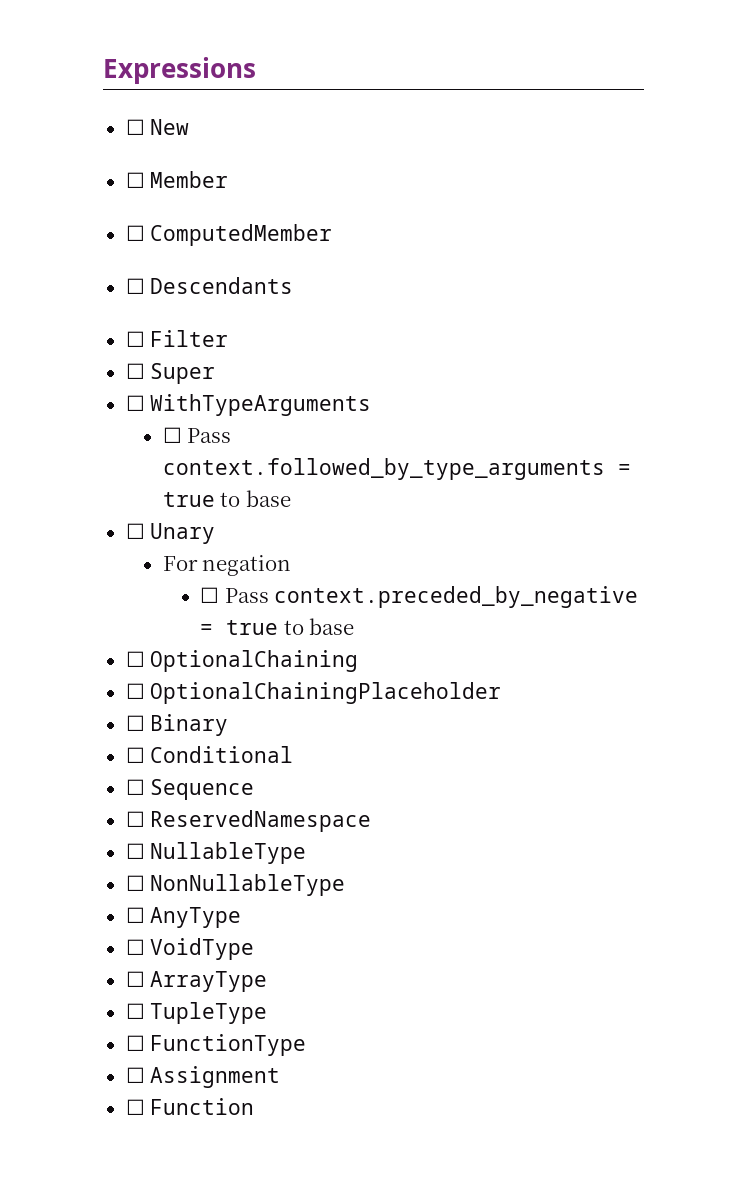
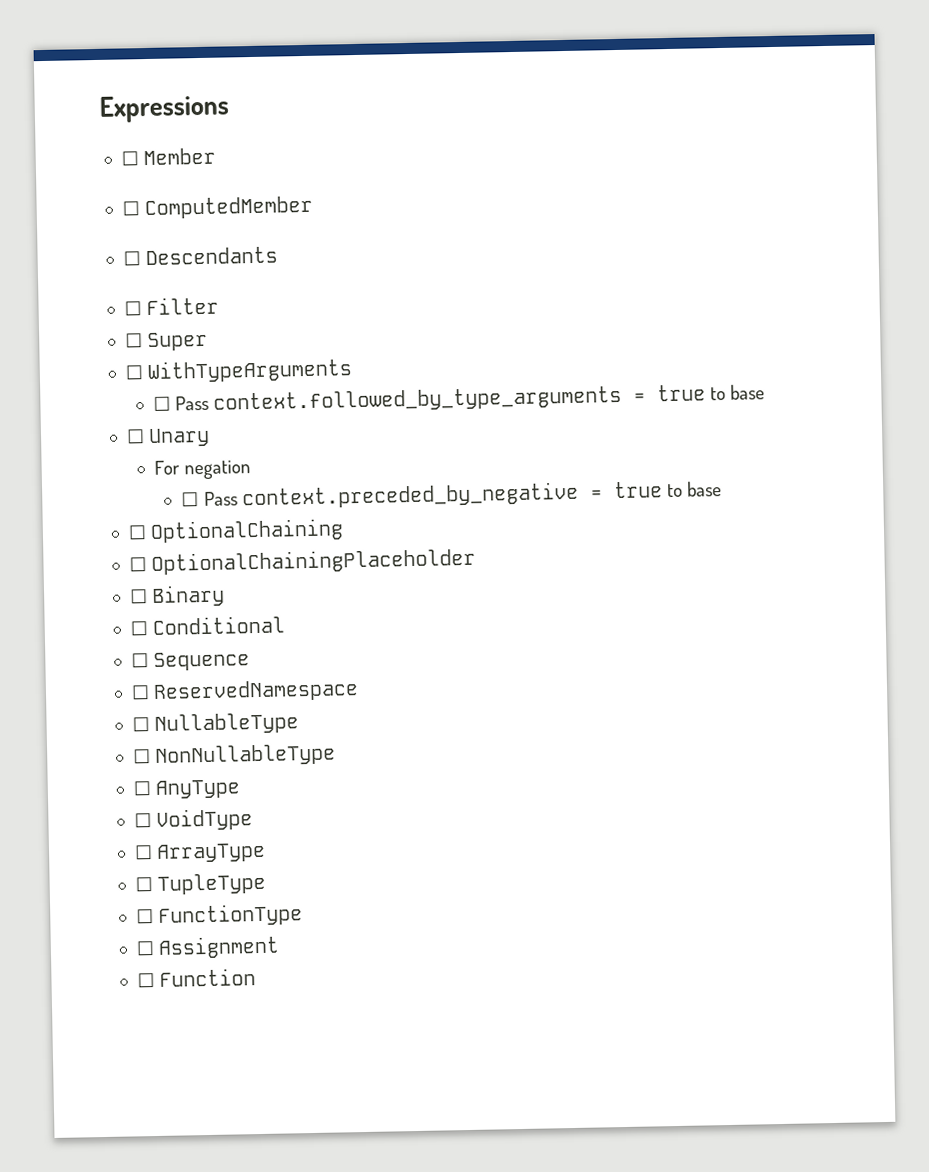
- ☐ New

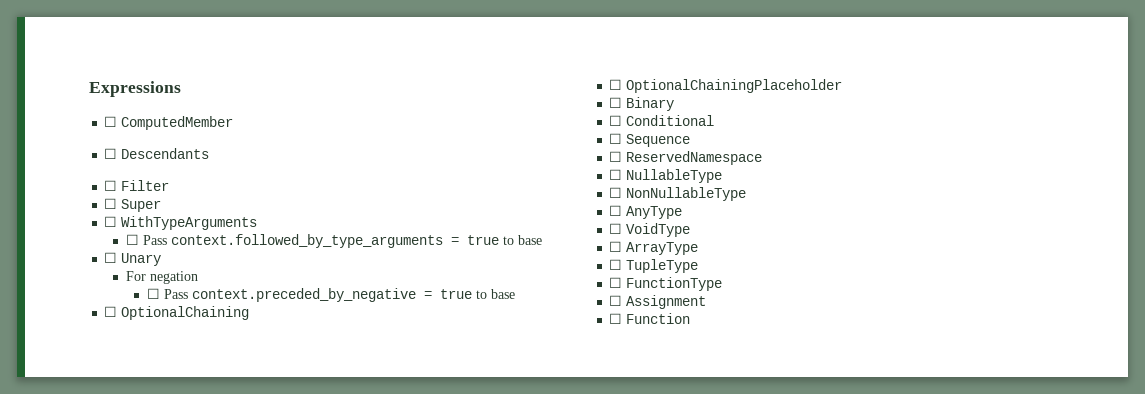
- ☐ Member

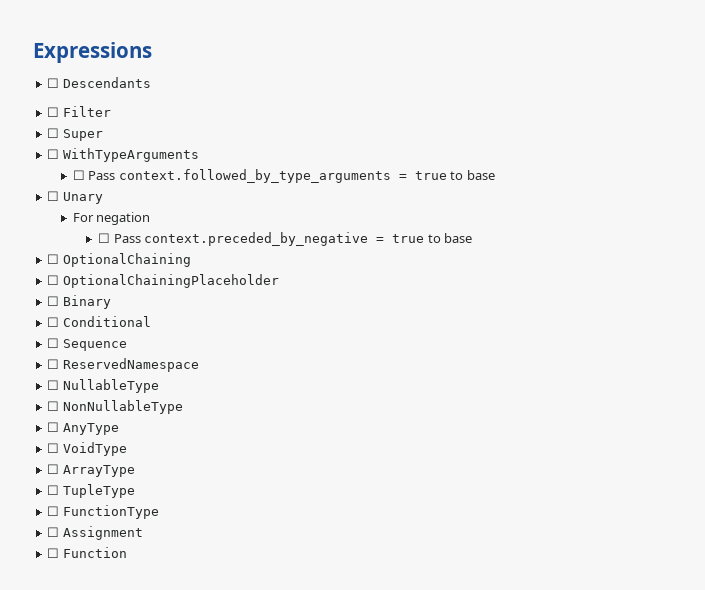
- ☐ ComputedMember

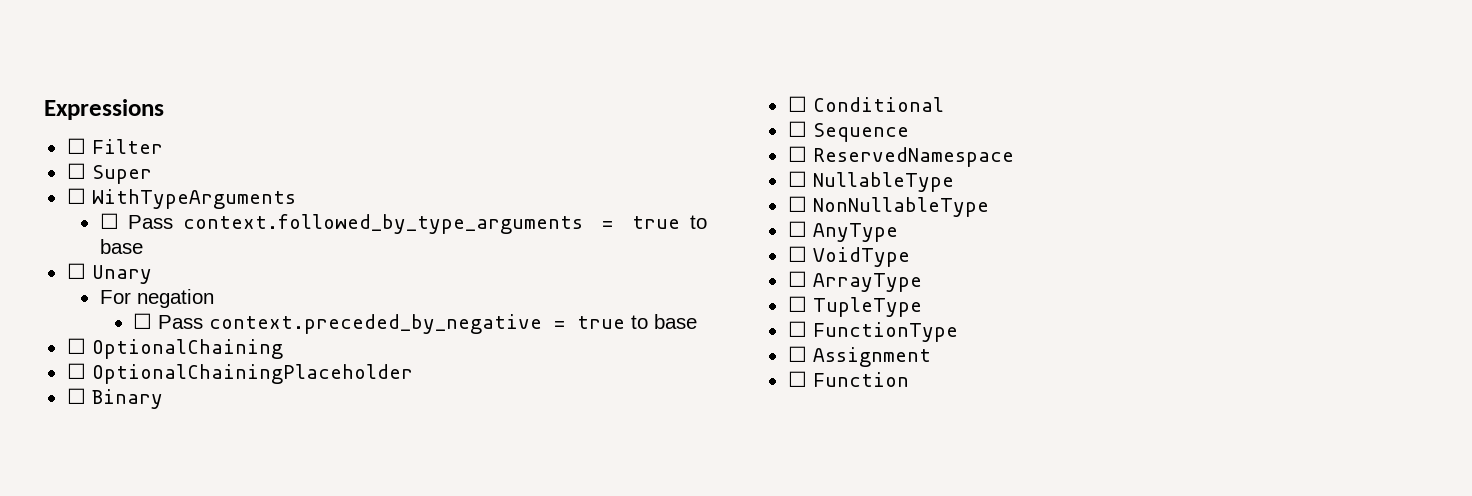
- ☐ Descendants

